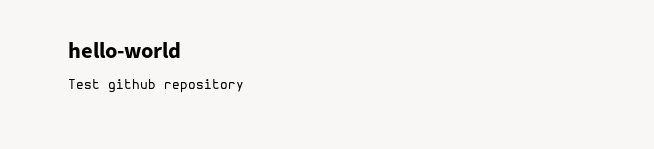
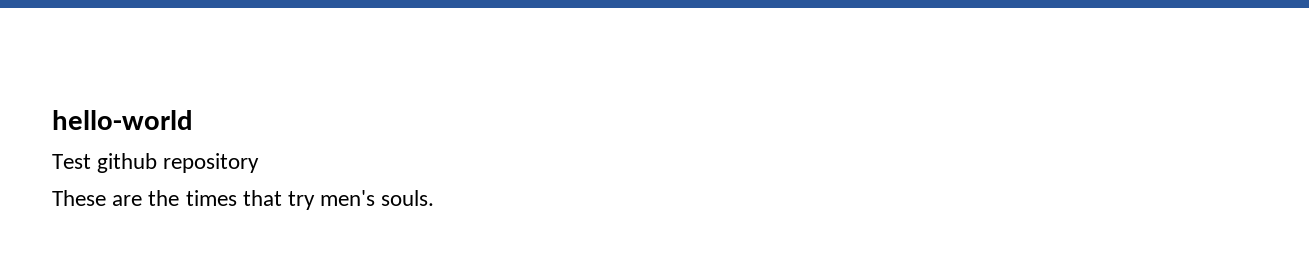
+ These are the times that try men's souls.

